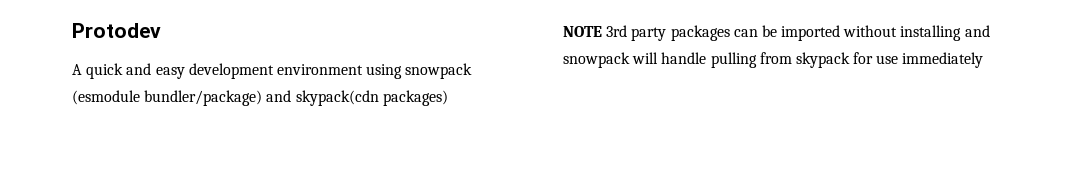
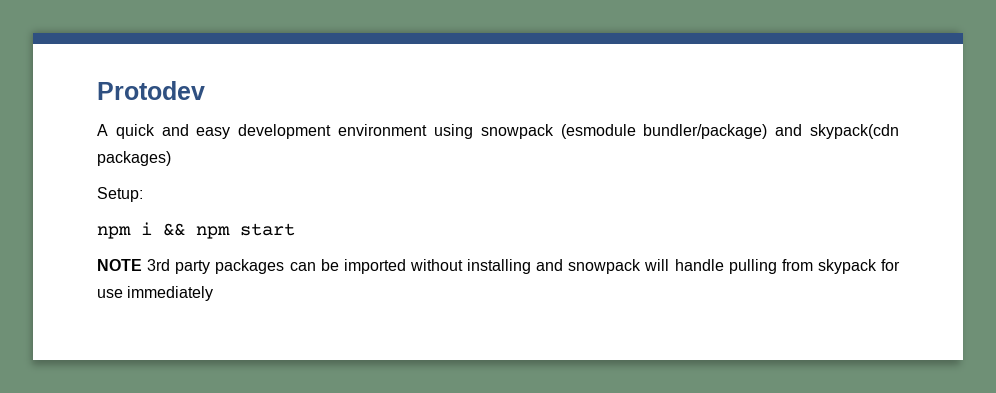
+ Setup:
+ npm i && npm start

